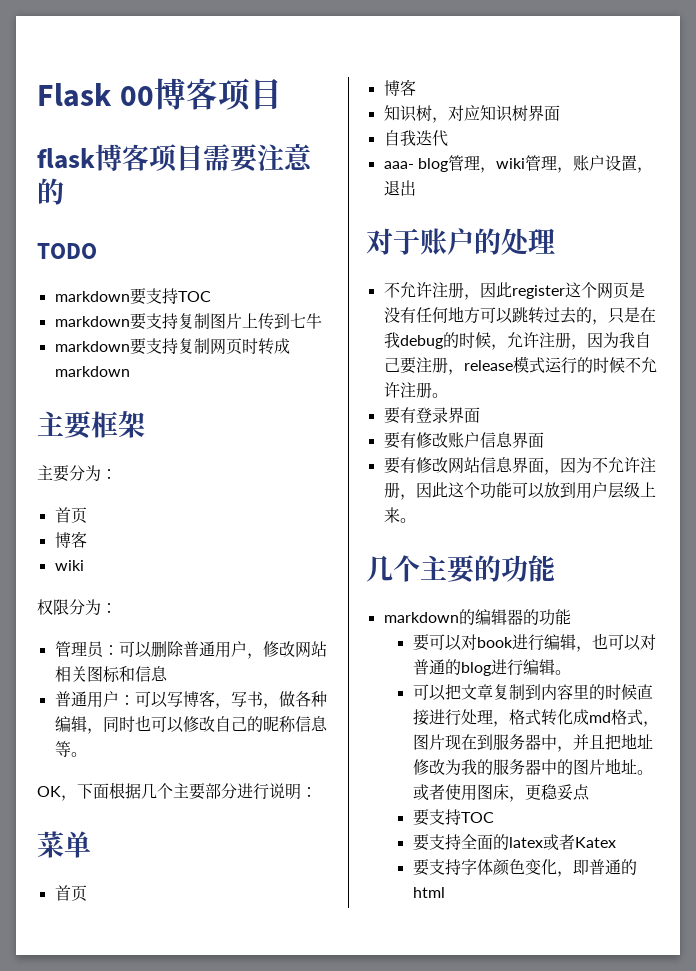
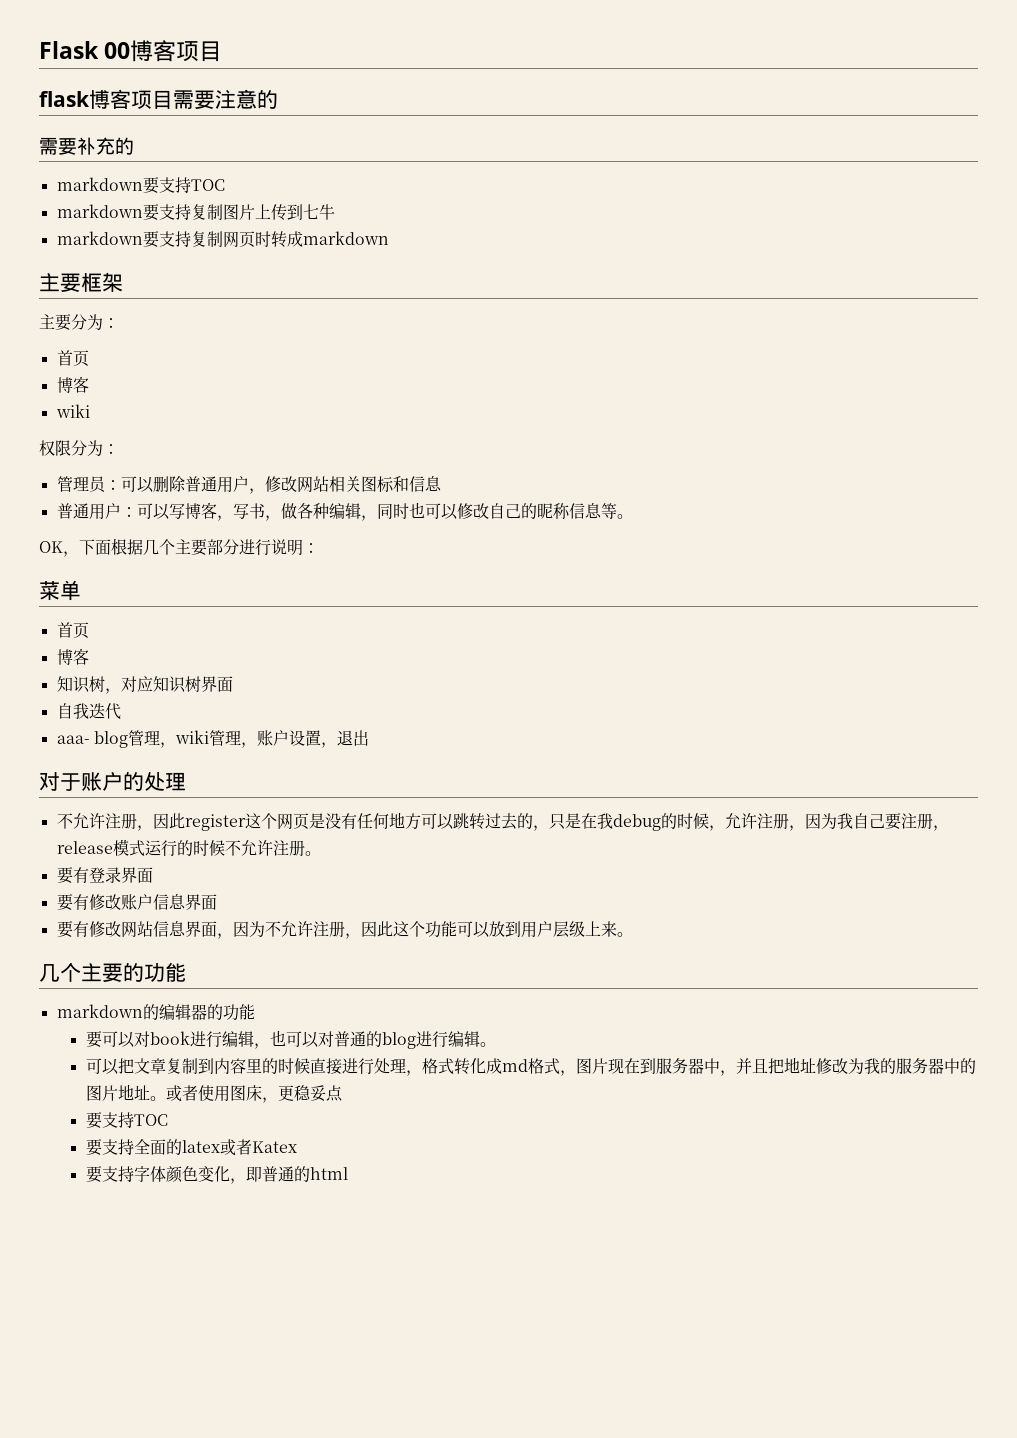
- TODO
+ 需要补充的

